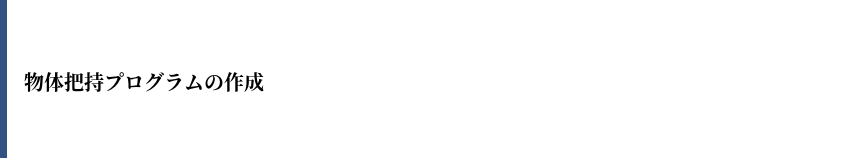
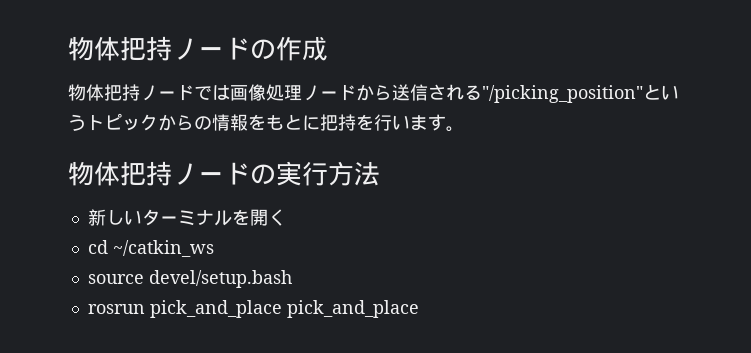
- 物体把持プログラムの作成
+ 物体把持ノードの作成
+ 物体把持ノードでは画像処理ノードから送信される"/picking_position"というトピックからの情報をもとに把持を行います。
+ 物体把持ノードの実行方法
+ 新しいターミナルを開く
+ cd ~/catkin_ws
+ source devel/setup.bash
+ rosrun pick_and_place pick_and_place

